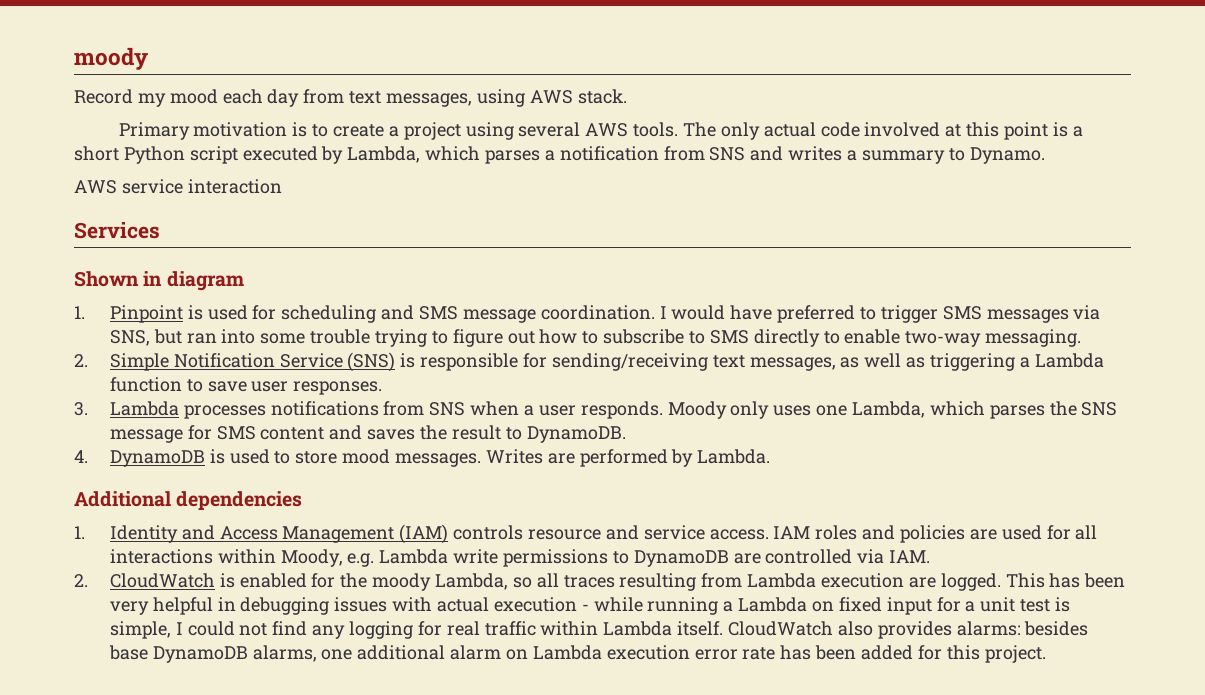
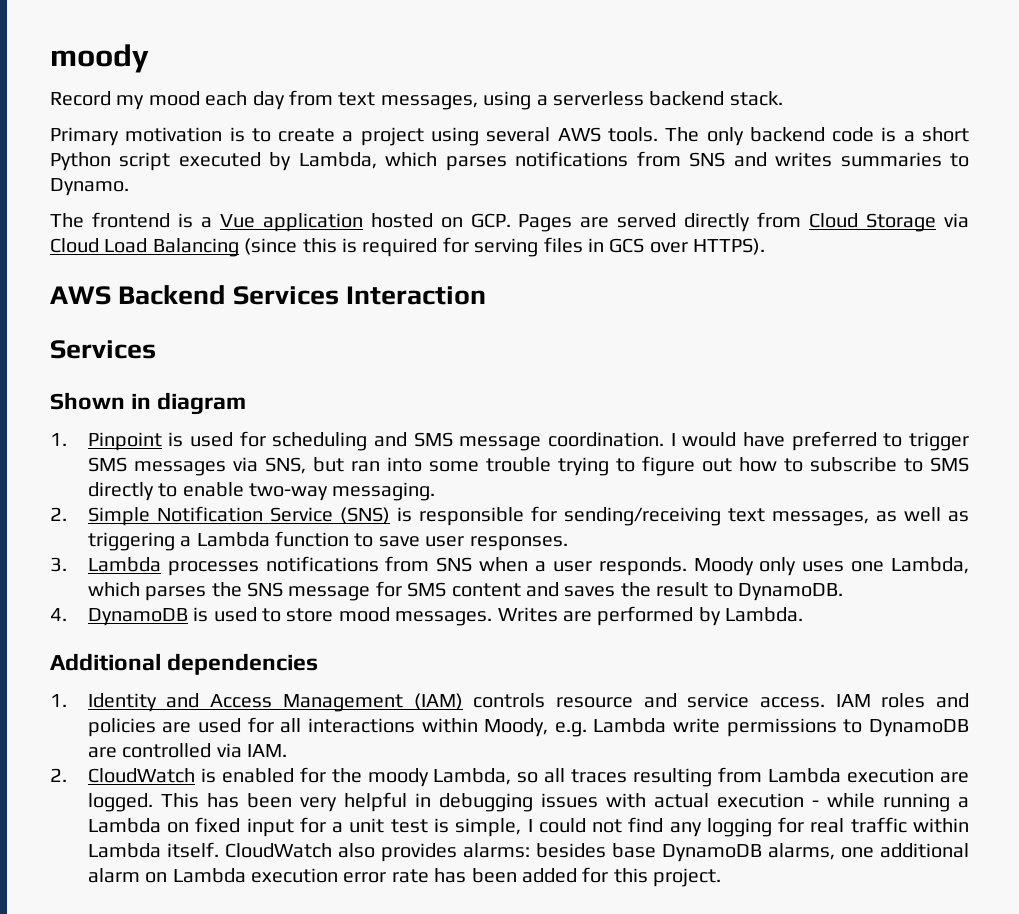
- Record my mood each day from text messages, using AWS stack.
+ Record my mood each day from text messages, using a serverless backend stack.
- The only actual code involved at this point is a short Python script executed by Lambda, which parses a notification from SNS and writes a summary to Dynamo.
+ The only backend code is a short Python script executed by Lambda, which parses notifications from SNS and writes summaries to Dynamo.
- AWS service interaction
+ The frontend is a Vue application hosted on GCP. Pages are served directly from Cloud Storage via Cloud Load Balancing (since this is required for serving files in GCS over HTTPS).
+ AWS Backend Services Interaction

